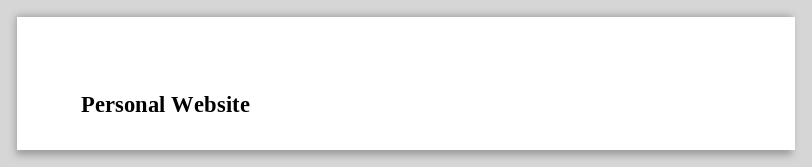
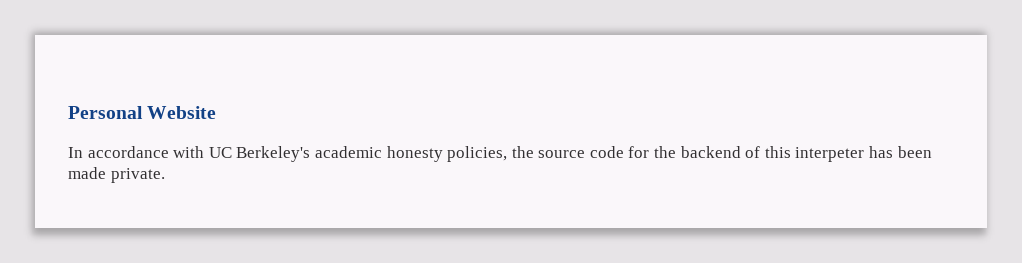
+ In accordance with UC Berkeley's academic honesty policies, the source code for the backend of this interpeter has been made private.

